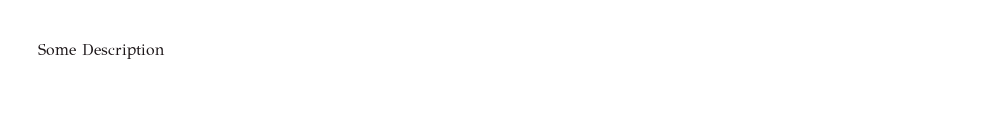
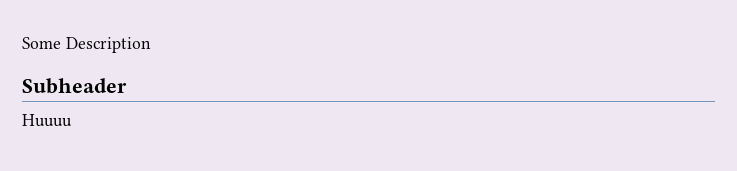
+ Subheader
+ Huuuu

